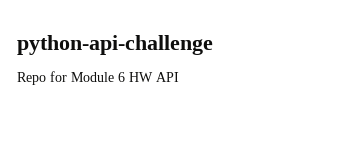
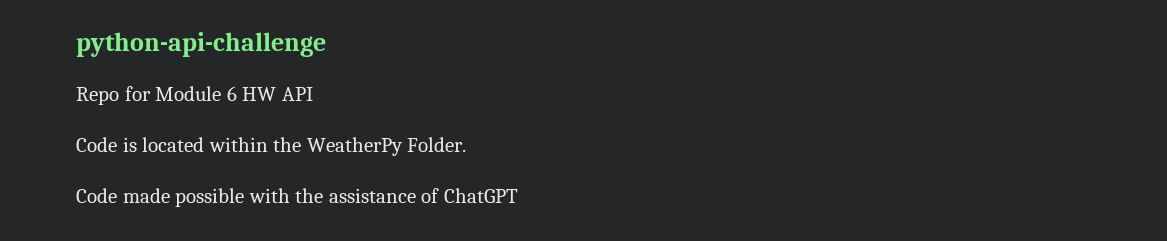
+ Code is located within the WeatherPy Folder.
+ Code made possible with the assistance of ChatGPT

